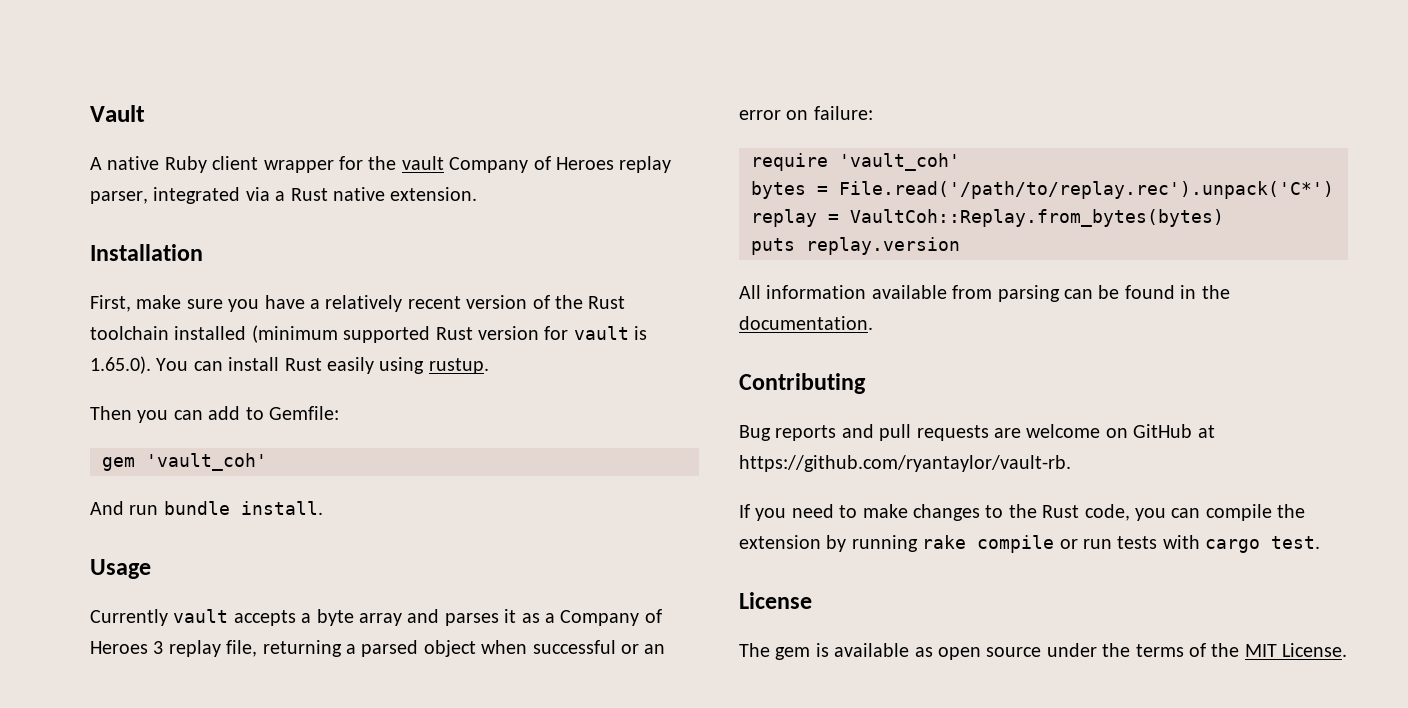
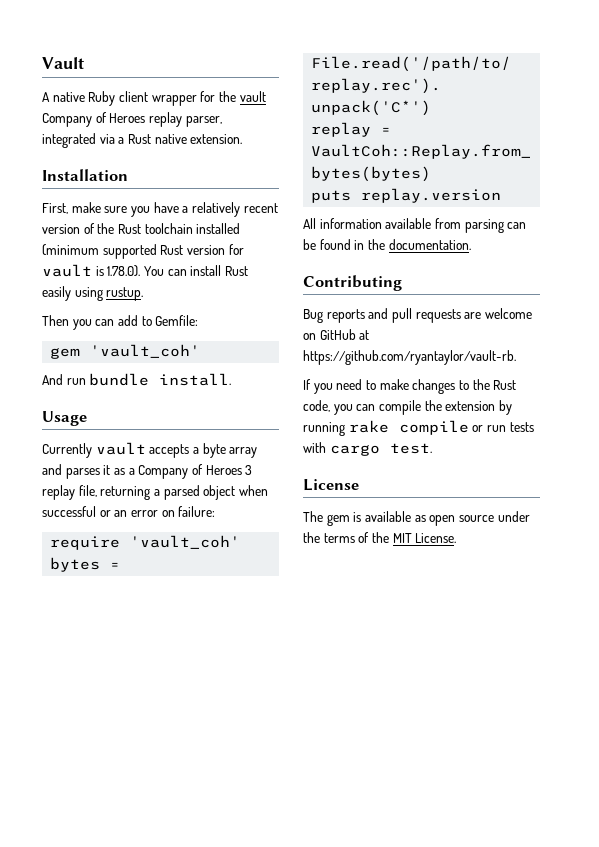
- First, make sure you have a relatively recent version of the Rust toolchain installed (minimum supported Rust version for vault is 1.65.0). You can install Rust easily using rustup.
+ First, make sure you have a relatively recent version of the Rust toolchain installed (minimum supported Rust version for vault is 1.78.0). You can install Rust easily using rustup.

